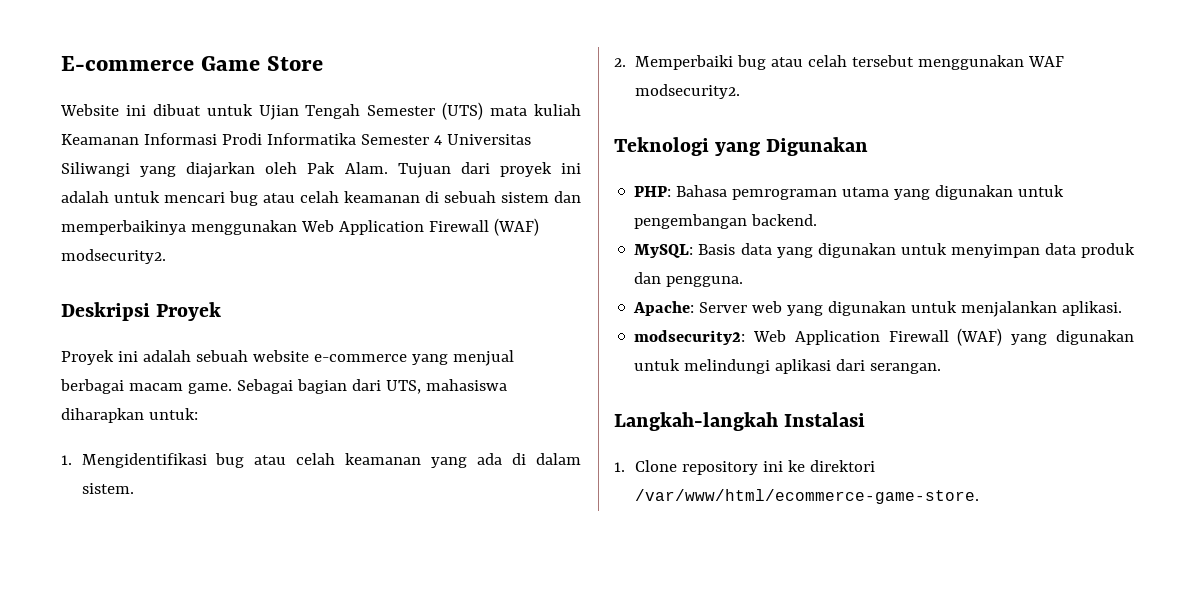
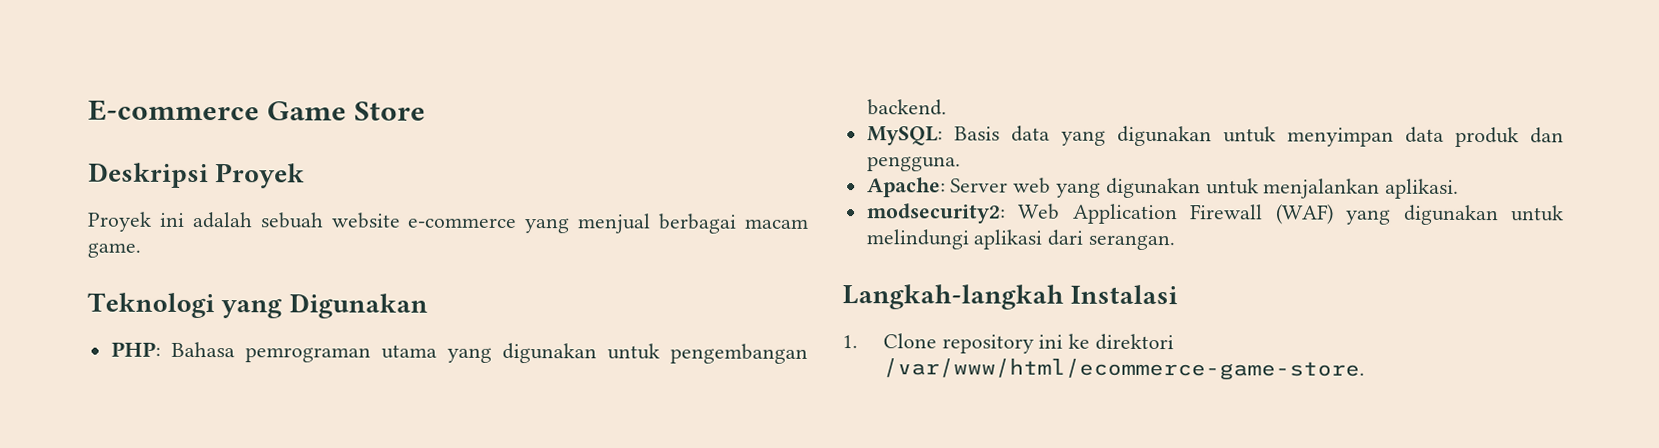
- Website ini dibuat untuk Ujian Tengah Semester (UTS) mata kuliah Keamanan Informasi Prodi Informatika Semester 4 Universitas Siliwangi yang diajarkan oleh Pak Alam. Tujuan dari proyek ini adalah untuk mencari bug atau celah keamanan di sebuah sistem dan memperbaikinya menggunakan Web Application Firewall (WAF) modsecurity2.
- Sebagai bagian dari UTS, mahasiswa diharapkan untuk:
- 1. Mengidentifikasi bug atau celah keamanan yang ada di dalam sistem.
- 2. Memperbaiki bug atau celah tersebut menggunakan WAF modsecurity2.

